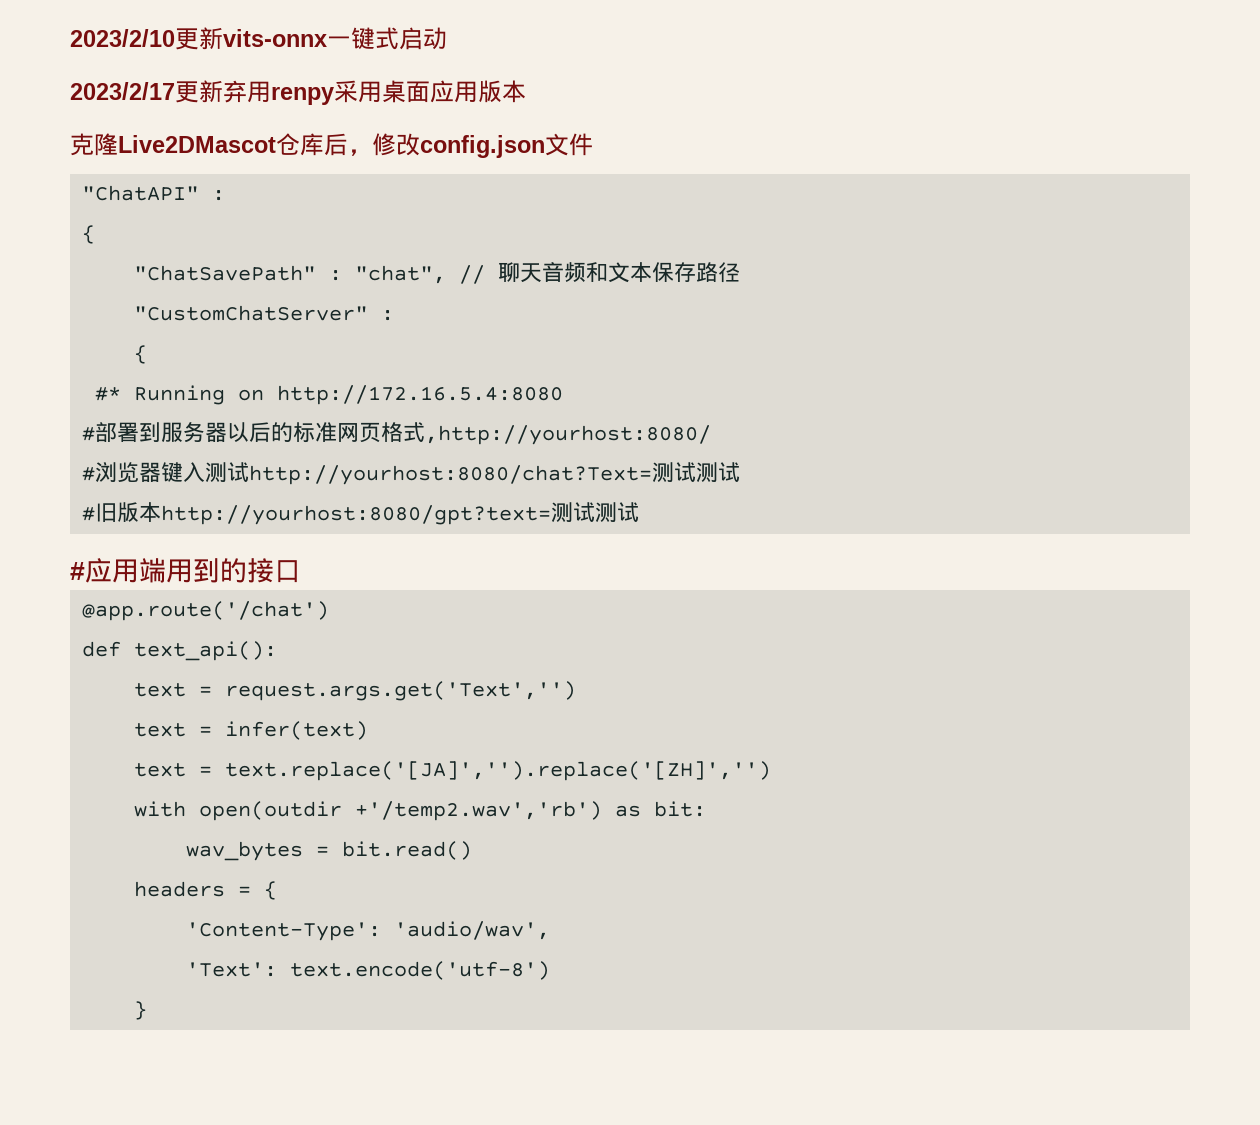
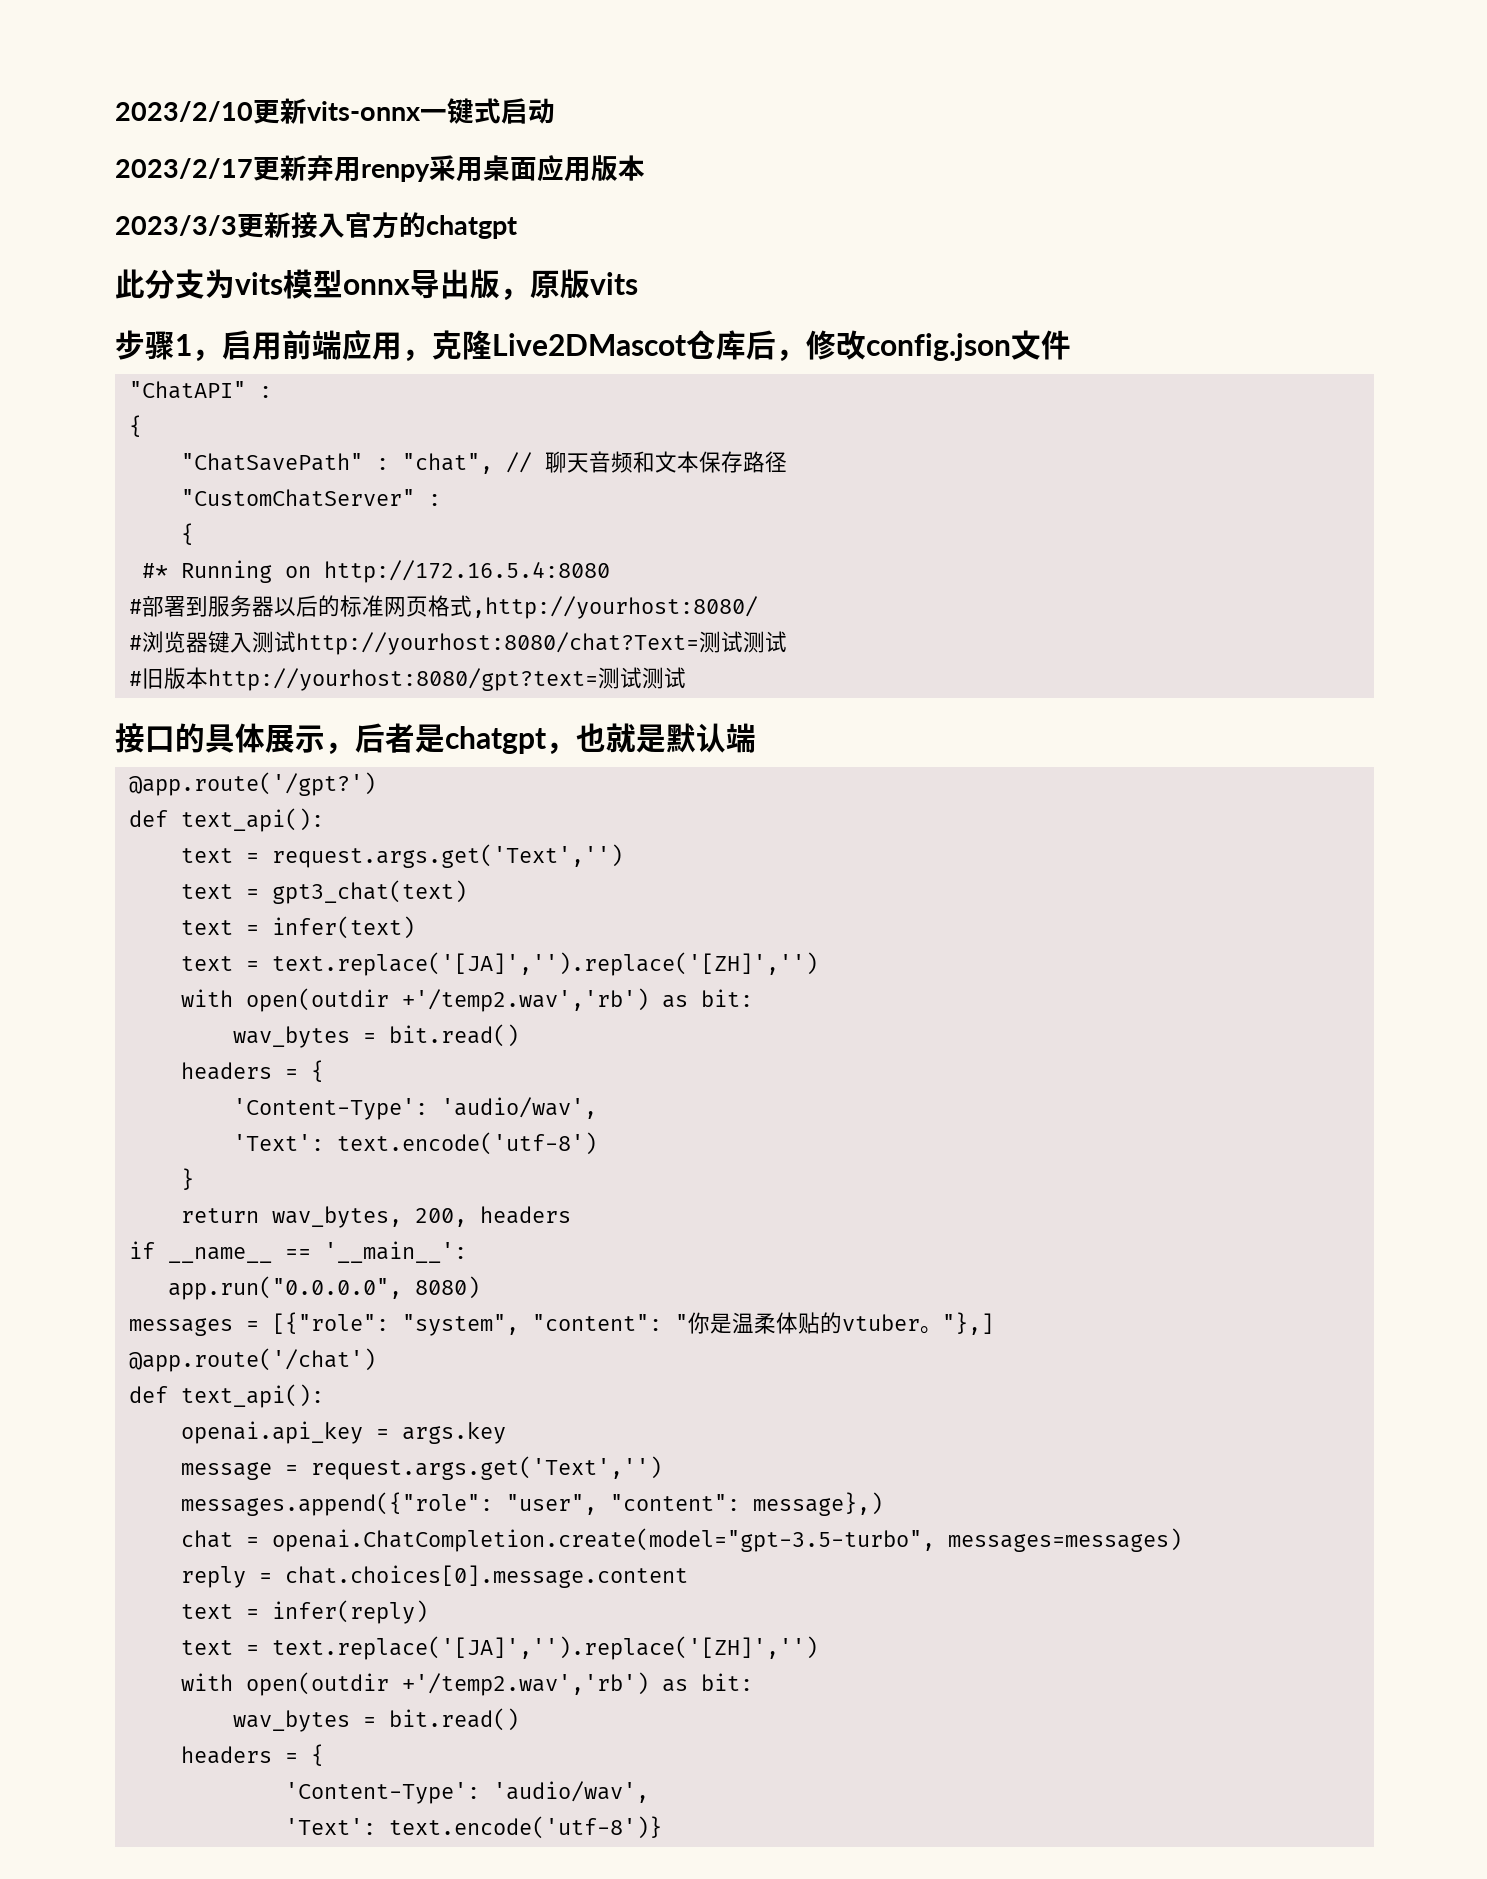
- 克隆Live2DMascot仓库后，修改config.json文件
+ 2023/3/3更新接入官方的chatgpt
+ 此分支为vits模型onnx导出版，原版vits
+ 步骤1，启用前端应用，克隆Live2DMascot仓库后，修改config.json文件
- #应用端用到的接口
- @app.route('/chat')
+ 接口的具体展示，后者是chatgpt，也就是默认端
+ @app.route('/gpt?')
+ text = gpt3_chat(text)
+ return wav_bytes, 200, headers
+ if __name__ == '__main__':
+ app.run("0.0.0.0", 8080)
+ messages = [{"role": "system", "content": "你是温柔体贴的vtuber。"},]
+ @app.route('/chat')
+ def text_api():
+ openai.api_key = args.key
+ message = request.args.get('Text','')
+ messages.append({"role": "user", "content": message},)
+ chat = openai.ChatCompletion.create(model="gpt-3.5-turbo", messages=messages)
+ reply = chat.choices[0].message.content
+ text = infer(reply)
+ text = text.replace('[JA]','').replace('[ZH]','')
+ with open(outdir +'/temp2.wav','rb') as bit:
+ wav_bytes = bit.read()
+ headers = {
+ 'Content-Type': 'audio/wav',
+ 'Text': text.encode('utf-8')}

